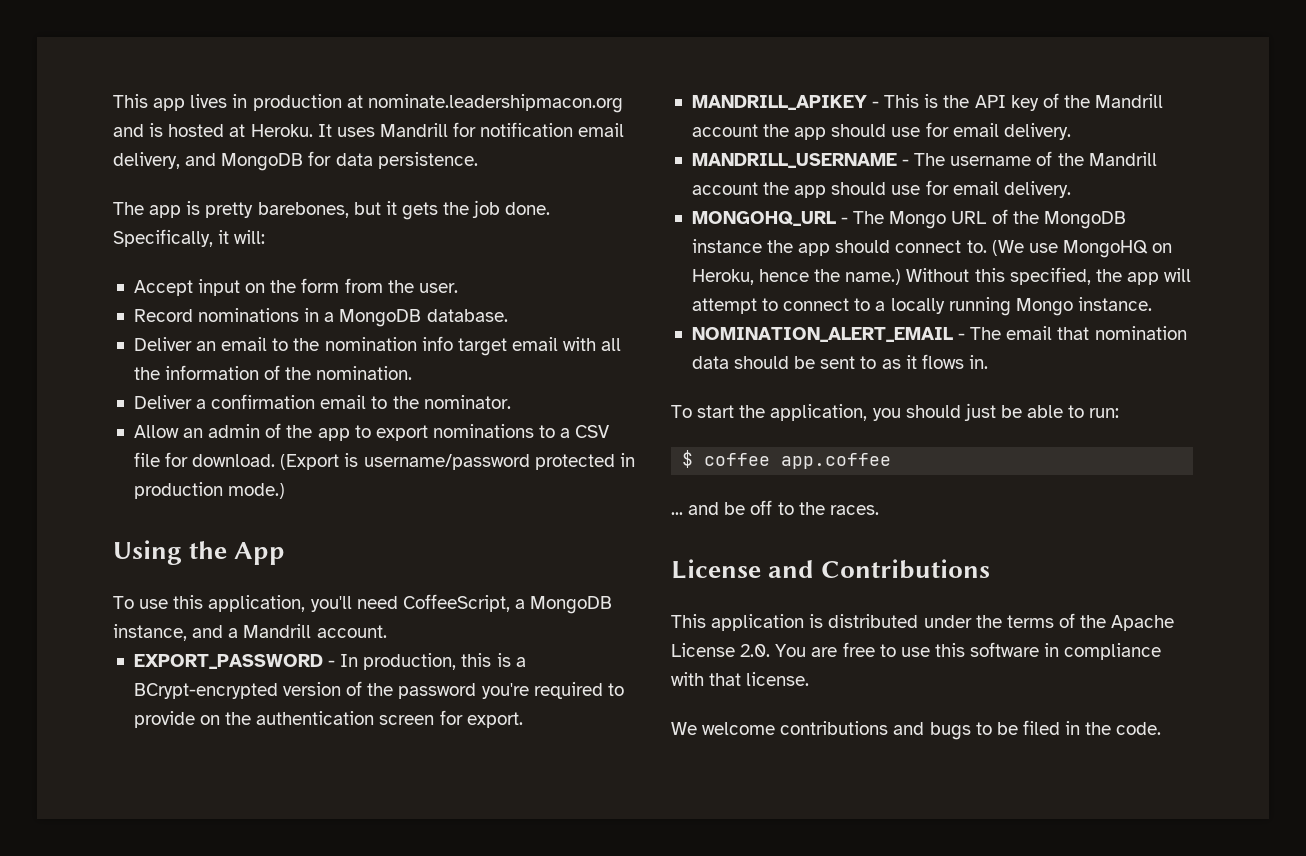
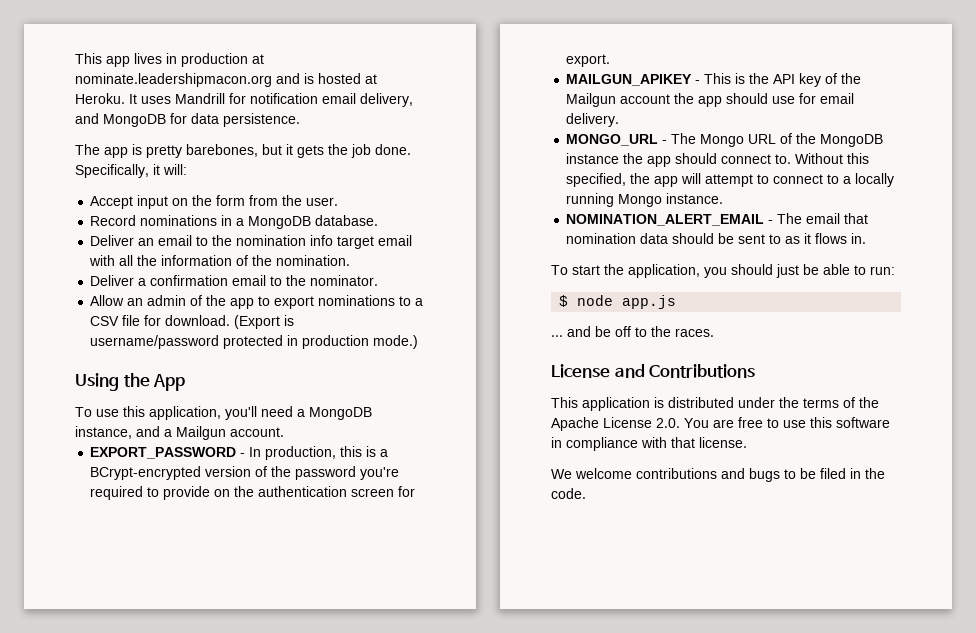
- To use this application, you'll need CoffeeScript, a MongoDB instance, and a Mandrill account.
+ To use this application, you'll need a MongoDB instance, and a Mailgun account.
- MANDRILL_APIKEY - This is the API key of the Mandrill account the app should use for email delivery.
- MANDRILL_USERNAME - The username of the Mandrill account the app should use for email delivery.
- MONGOHQ_URL - The Mongo URL of the MongoDB instance the app should connect to.
+ MAILGUN_APIKEY - This is the API key of the Mailgun account the app should use for email delivery.
+ MONGO_URL - The Mongo URL of the MongoDB instance the app should connect to.
- (We use MongoHQ on Heroku, hence the name.)
- $ coffee app.coffee
+ $ node app.js

